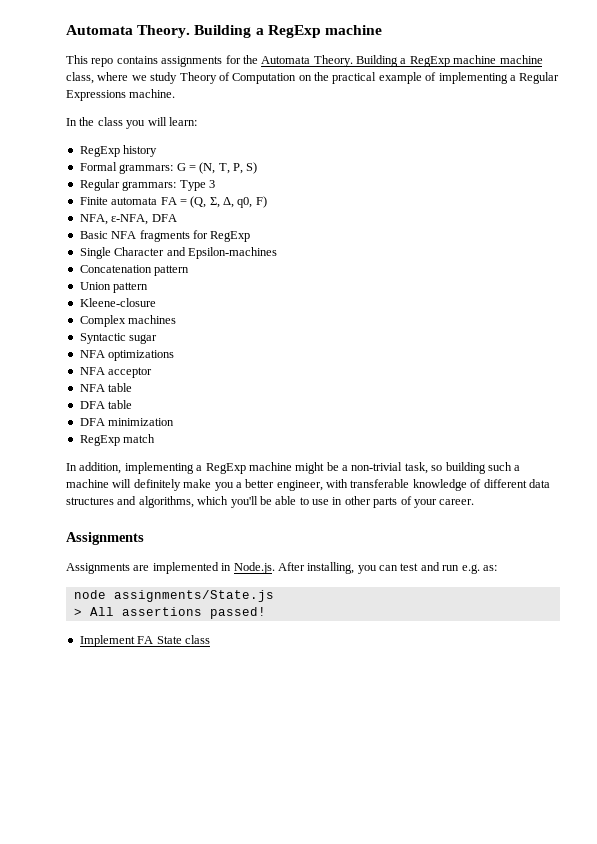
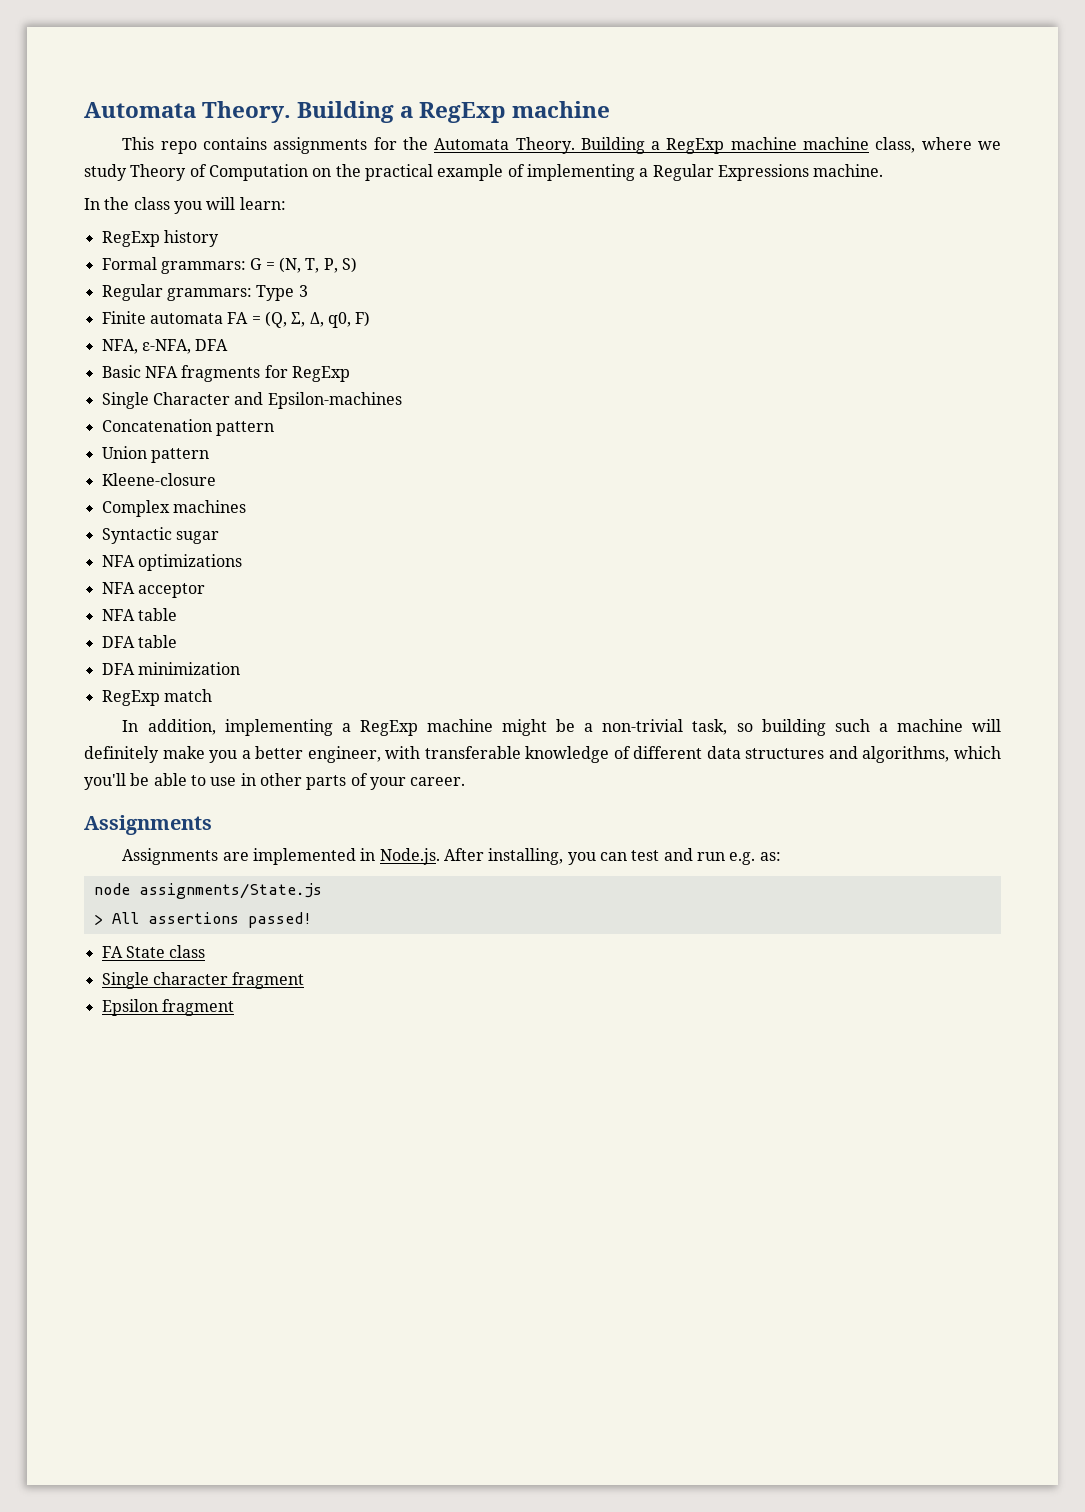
- Implement FA State class
+ FA State class
+ Single character fragment
+ Epsilon fragment

